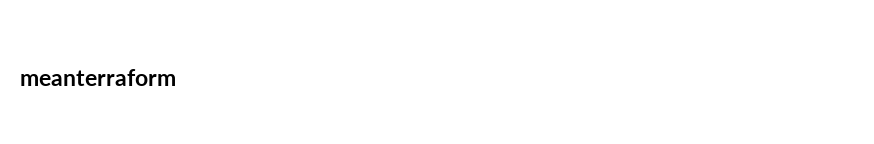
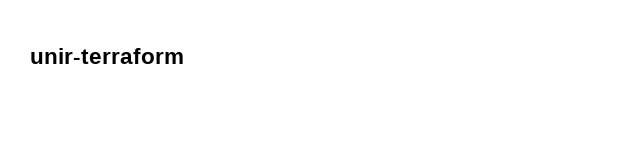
- meanterraform
+ unir-terraform

